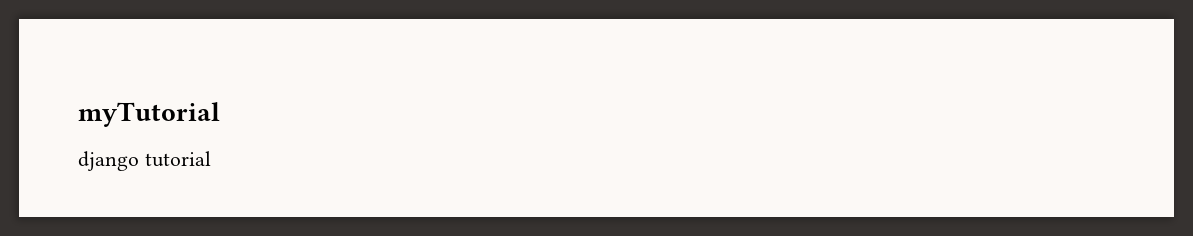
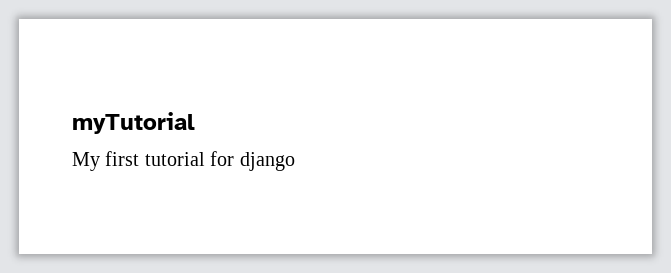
- django tutorial
+ My first tutorial for django

